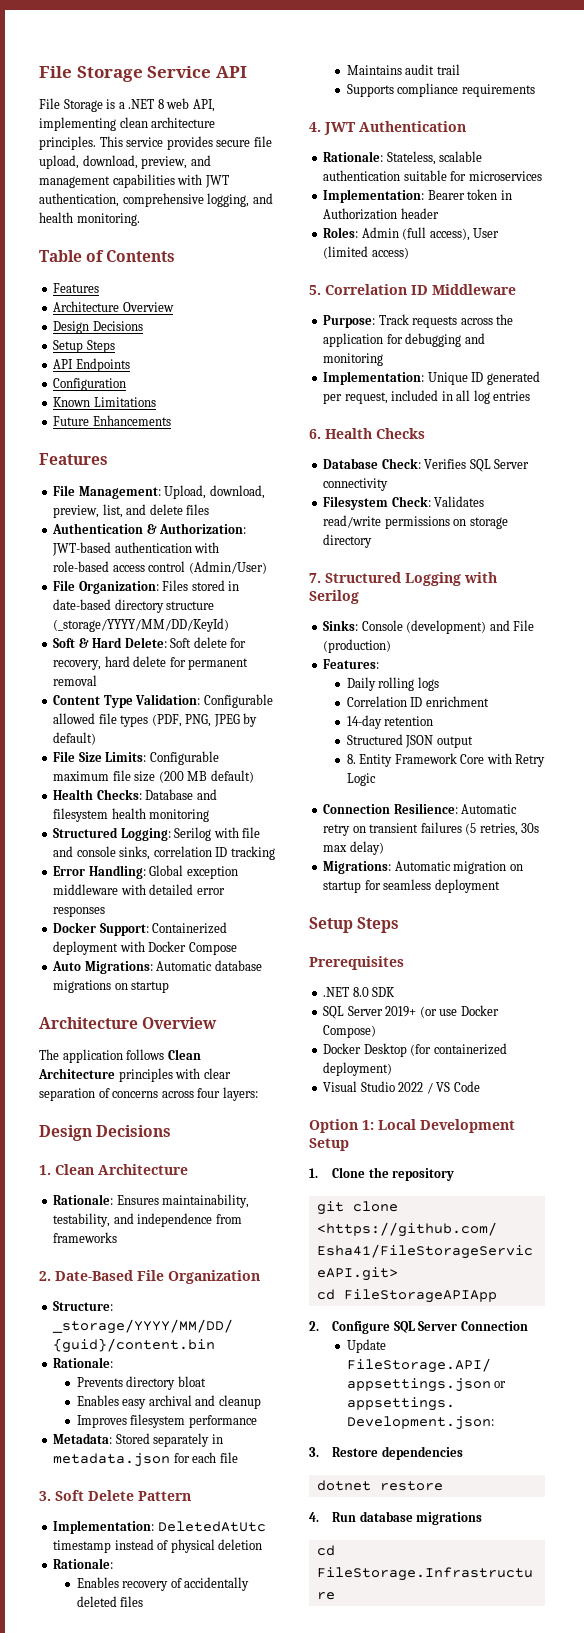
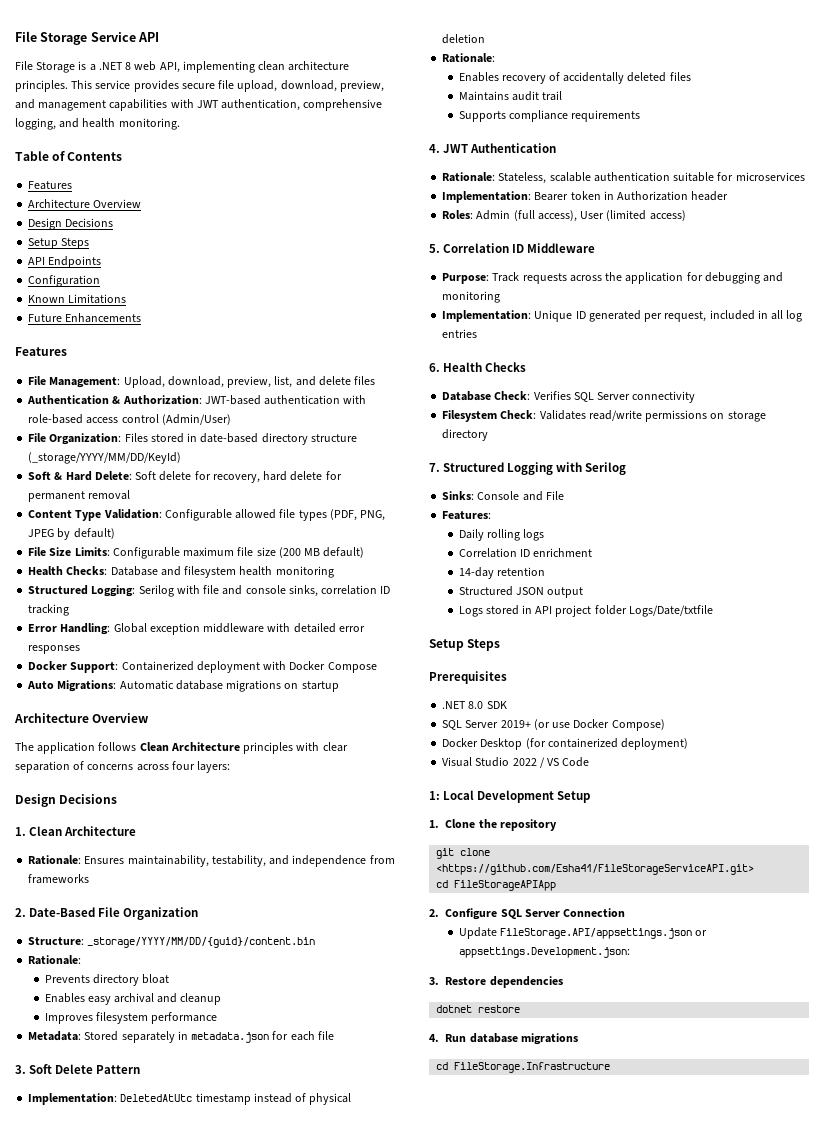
- Sinks: Console (development) and File (production)
+ Sinks: Console and File
- 8. Entity Framework Core with Retry Logic
- Connection Resilience: Automatic retry on transient failures (5 retries, 30s max delay)
- Migrations: Automatic migration on startup for seamless deployment
+ Logs stored in API project folder Logs/Date/txtfile
- Option 1: Local Development Setup
+ 1: Local Development Setup

